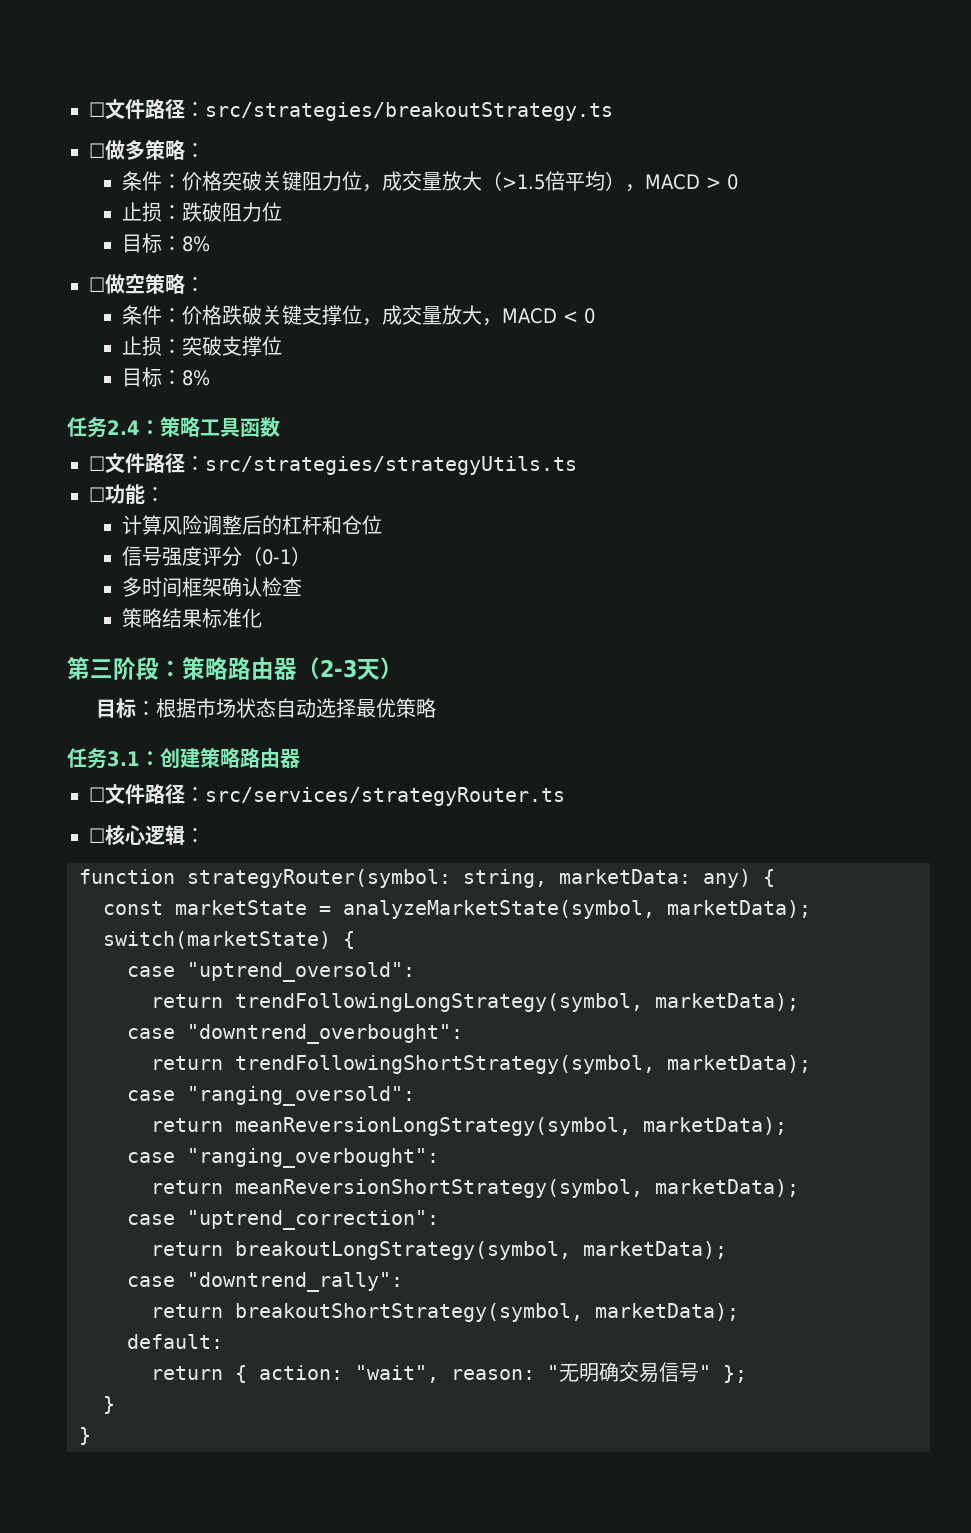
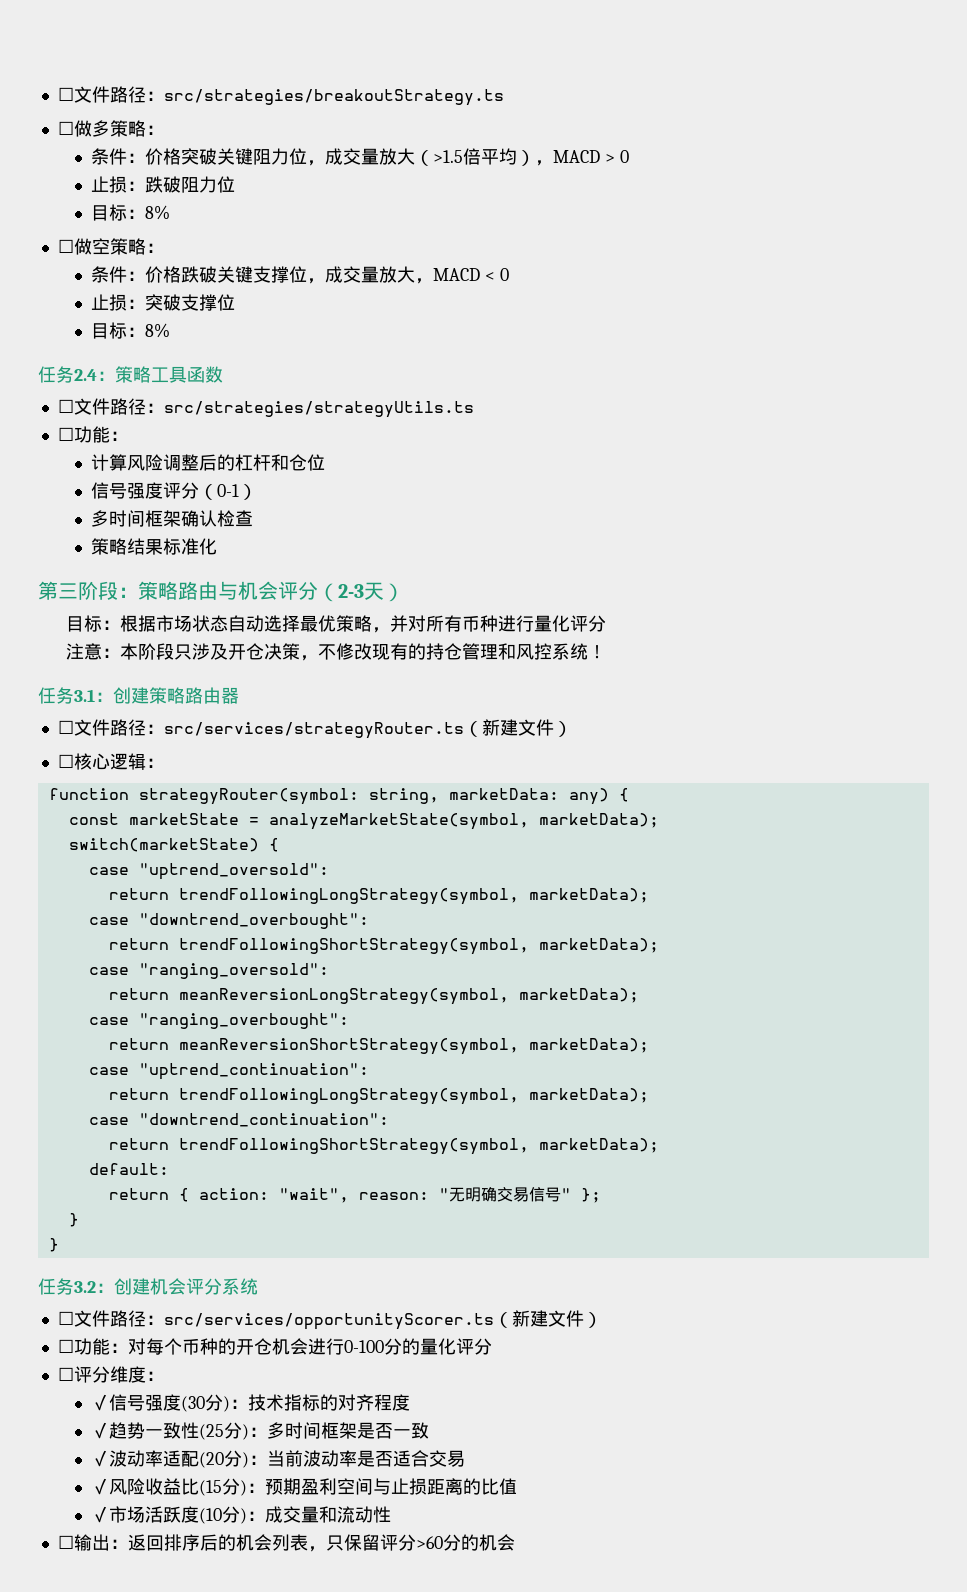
- 第三阶段：策略路由器（2-3天）
+ 第三阶段：策略路由与机会评分（2-3天）
- 目标：根据市场状态自动选择最优策略
+ 目标：根据市场状态自动选择最优策略，并对所有币种进行量化评分
+ 注意：本阶段只涉及开仓决策，不修改现有的持仓管理和风控系统！
- ☐文件路径：src/services/strategyRouter.ts
+ ☐文件路径：src/services/strategyRouter.ts（新建文件）
- case "uptrend_correction":
- return breakoutLongStrategy(symbol, marketData);
- case "downtrend_rally":
- return breakoutShortStrategy(symbol, marketData);
+ case "uptrend_continuation":
+ return trendFollowingLongStrategy(symbol, marketData);
+ case "downtrend_continuation":
+ return trendFollowingShortStrategy(symbol, marketData);
+ 任务3.2：创建机会评分系统
+ ☐文件路径：src/services/opportunityScorer.ts（新建文件）
+ ☐功能：对每个币种的开仓机会进行0-100分的量化评分
+ ☐评分维度：
+ ✓信号强度(30分)：技术指标的对齐程度
+ ✓趋势一致性(25分)：多时间框架是否一致
+ ✓波动率适配(20分)：当前波动率是否适合交易
+ ✓风险收益比(15分)：预期盈利空间与止损距离的比值
+ ✓市场活跃度(10分)：成交量和流动性
+ ☐输出：返回排序后的机会列表，只保留评分>60分的机会

